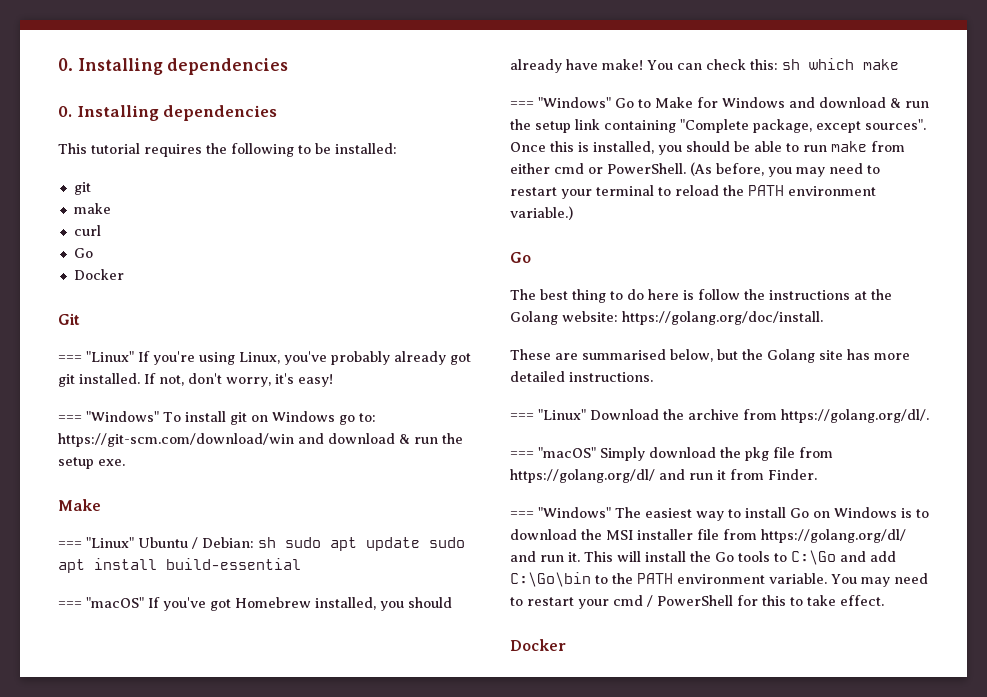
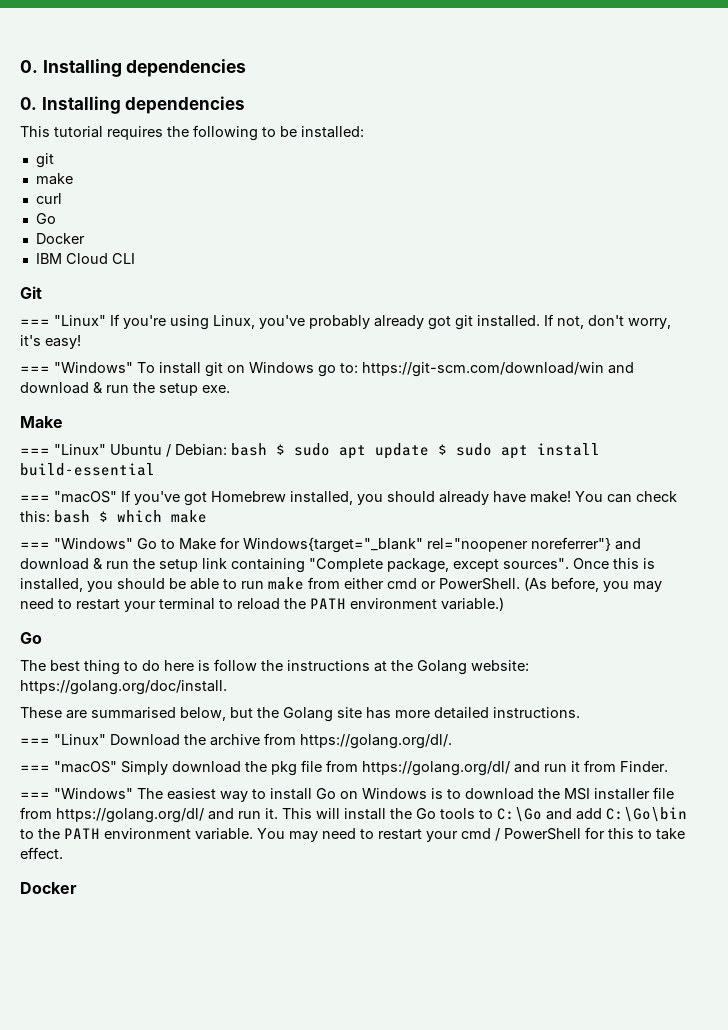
+ IBM Cloud CLI
- === "Linux" Ubuntu / Debian: sh sudo apt update sudo apt install build-essential
+ === "Linux" Ubuntu / Debian: bash $ sudo apt update $ sudo apt install build-essential
- You can check this: sh which make
+ You can check this: bash $ which make
- === "Windows" Go to Make for Windows and download & run the setup link containing "Complete package, except sources".
+ === "Windows" Go to Make for Windows{target="_blank" rel="noopener noreferrer"} and download & run the setup link containing "Complete package, except sources".

